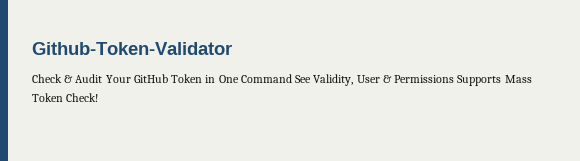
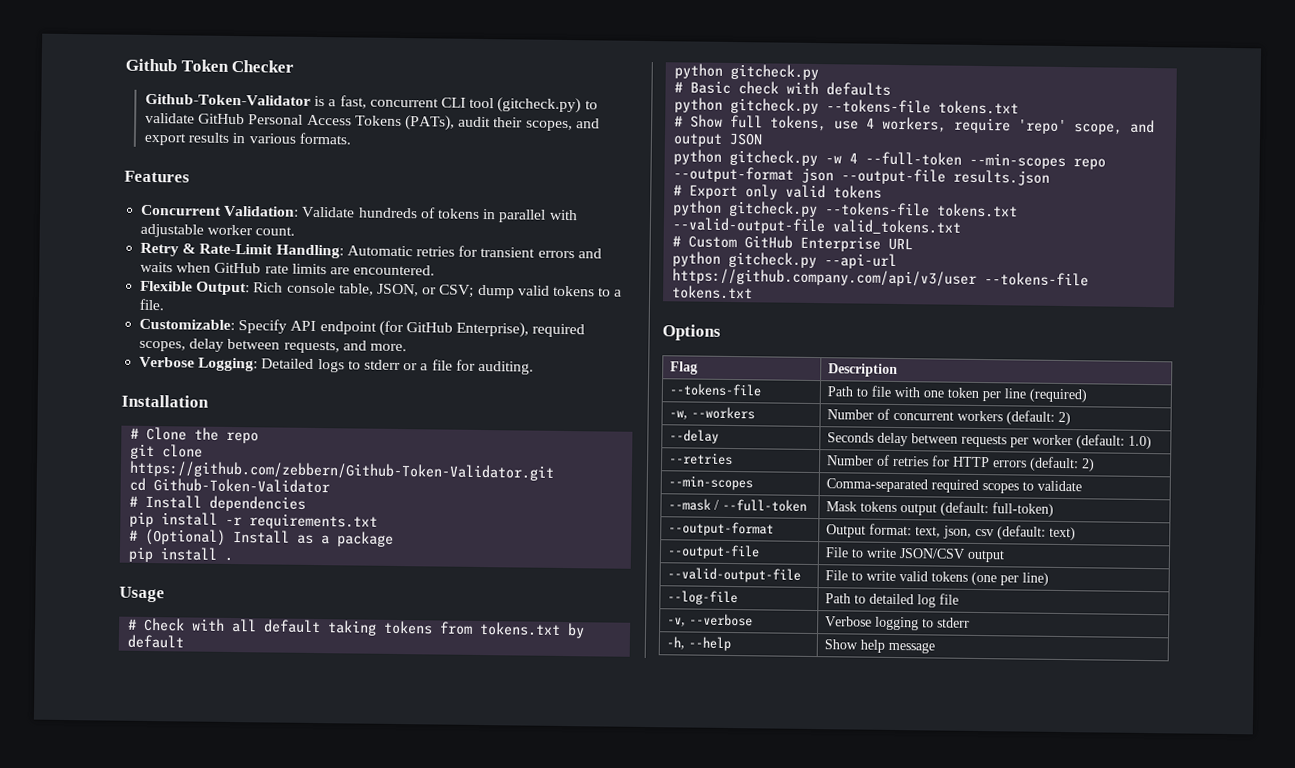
- Github-Token-Validator
- Check & Audit Your GitHub Token in One Command See Validity, User & Permissions Supports Mass Token Check!
+ Github Token Checker
+ Github-Token-Validator is a fast, concurrent CLI tool (gitcheck.py) to validate GitHub Personal Access Tokens (PATs), audit their scopes, and export results in various formats.
+ Features
+ Concurrent Validation: Validate hundreds of tokens in parallel with adjustable worker count.
+ Retry & Rate-Limit Handling: Automatic retries for transient errors and waits when GitHub rate limits are encountered.
+ Flexible Output: Rich console table, JSON, or CSV; dump valid tokens to a file.
+ Customizable: Specify API endpoint (for GitHub Enterprise), required scopes, delay between requests, and more.
+ Verbose Logging: Detailed logs to stderr or a file for auditing.
+ Installation
+ # Clone the repo
+ git clone https://github.com/zebbern/Github-Token-Validator.git
+ cd Github-Token-Validator
+ # Install dependencies
+ pip install -r requirements.txt
+ # (Optional) Install as a package
+ pip install .
+ Usage
+ # Check with all default taking tokens from tokens.txt by default
+ python gitcheck.py
+ # Basic check with defaults
+ python gitcheck.py --tokens-file tokens.txt
+ # Show full tokens, use 4 workers, require 'repo' scope, and output JSON
+ python gitcheck.py -w 4 --full-token --min-scopes repo --output-format json --output-file results.json
+ # Export only valid tokens
+ python gitcheck.py --tokens-file tokens.txt --valid-output-file valid_tokens.txt
+ # Custom GitHub Enterprise URL
+ python gitcheck.py --api-url https://github.company.com/api/v3/user --tokens-file tokens.txt
+ Options
+ Flag | Description
+ --tokens-file | Path to file with one token per line (required)
+ -w, --workers | Number of concurrent workers (default: 2)
+ --delay | Seconds delay between requests per worker (default: 1.0)
+ --retries | Number of retries for HTTP errors (default: 2)
+ --min-scopes | Comma-separated required scopes to validate
+ --mask / --full-token | Mask tokens output (default: full-token)
+ --output-format | Output format: text, json, csv (default: text)
+ --output-file | File to write JSON/CSV output
+ --valid-output-file | File to write valid tokens (one per line)
+ --log-file | Path to detailed log file
+ -v, --verbose | Verbose logging to stderr
+ -h, --help | Show help message

